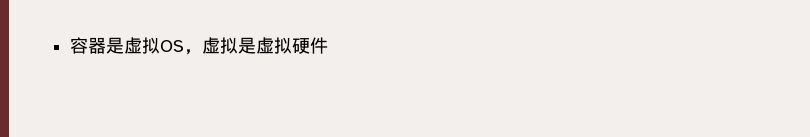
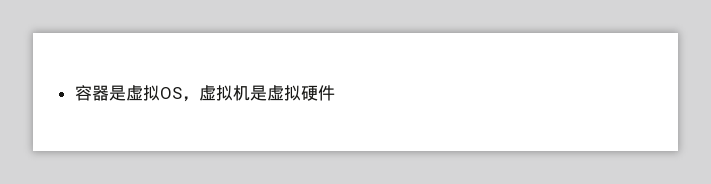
- 容器是虚拟OS，虚拟是虚拟硬件
+ 容器是虚拟OS，虚拟机是虚拟硬件

